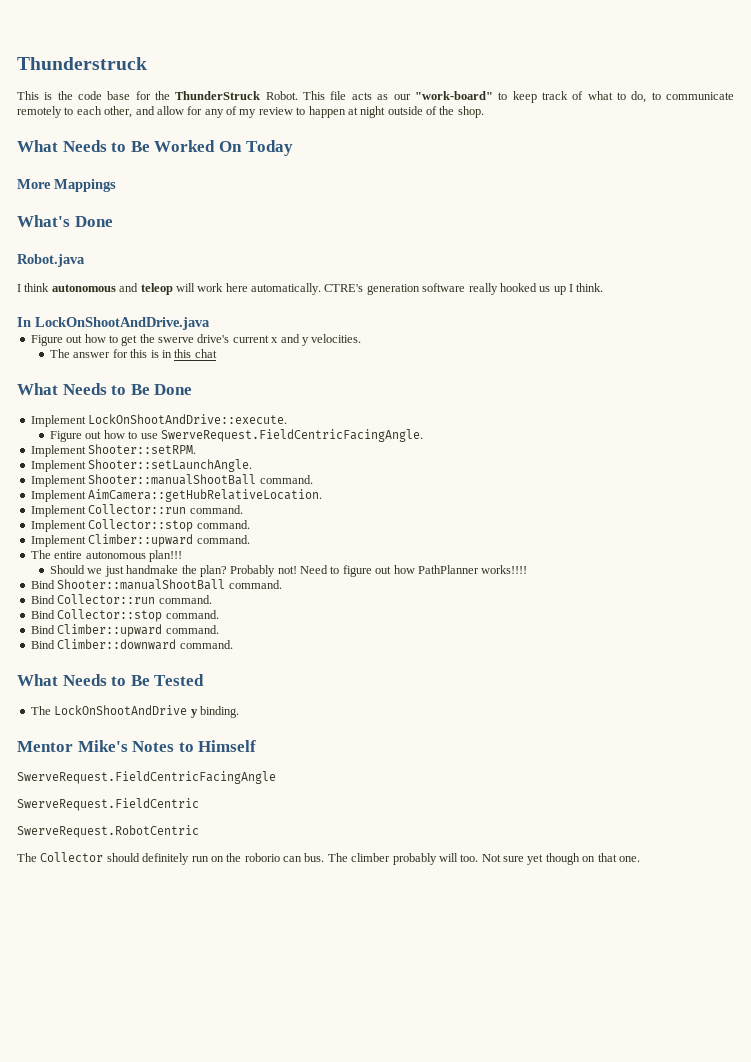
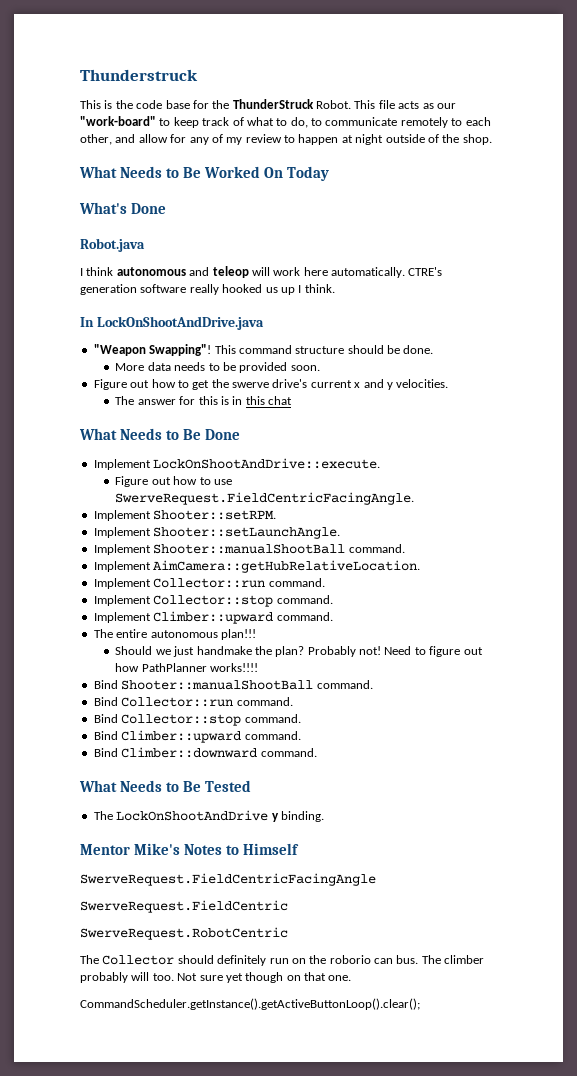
- More Mappings
+ "Weapon Swapping"! This command structure should be done.
+ More data needs to be provided soon.
+ CommandScheduler.getInstance().getActiveButtonLoop().clear();

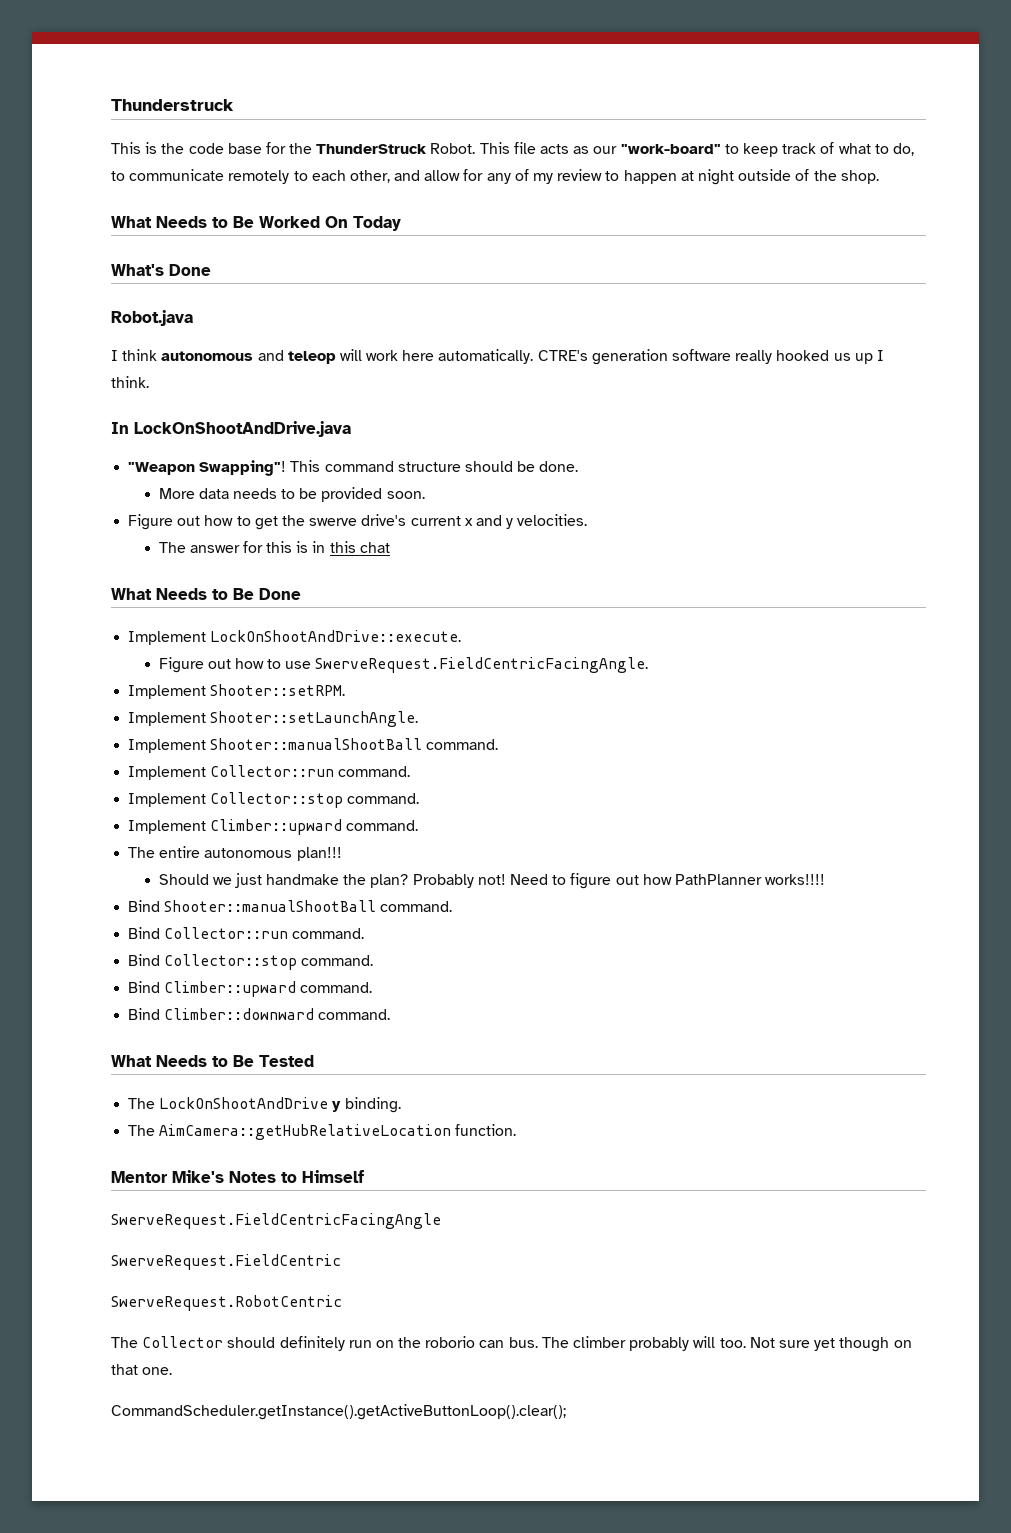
- Implement AimCamera::getHubRelativeLocation.
+ The AimCamera::getHubRelativeLocation function.

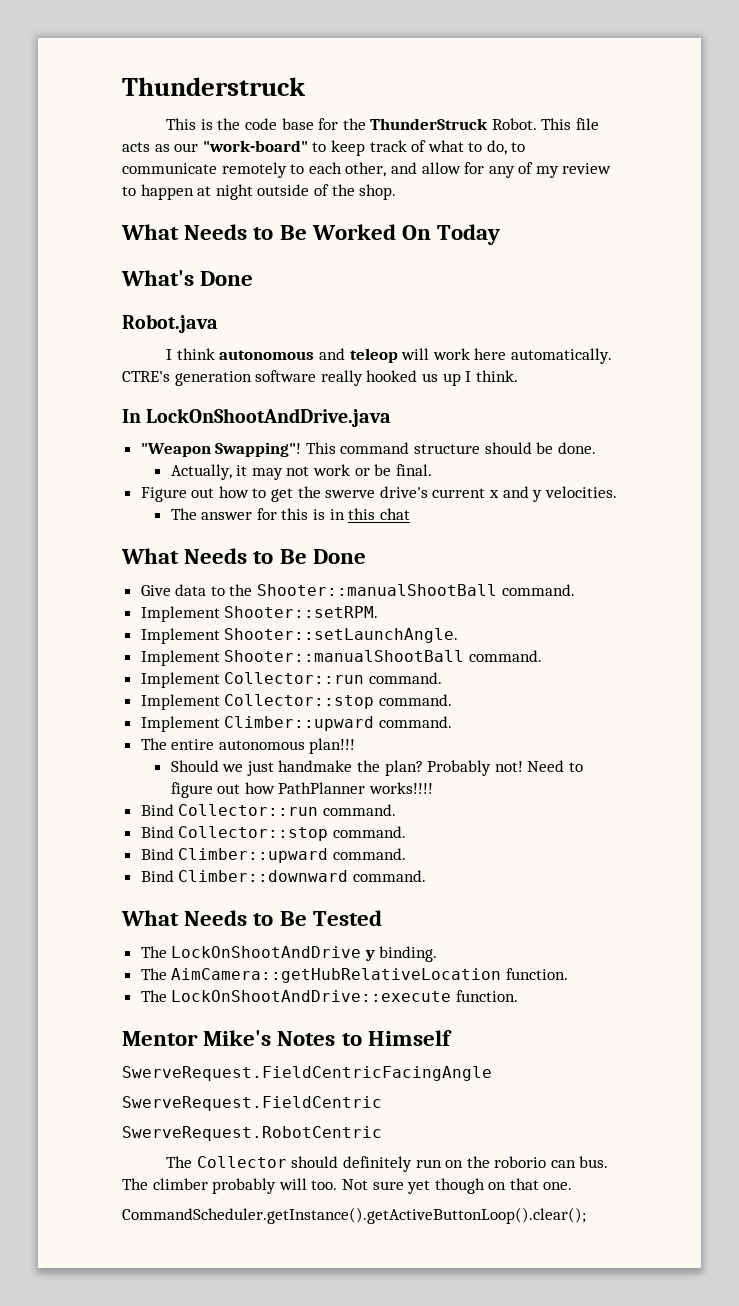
- More data needs to be provided soon.
+ Actually, it may not work or be final.
- Implement LockOnShootAndDrive::execute.
- Figure out how to use SwerveRequest.FieldCentricFacingAngle.
+ Give data to the Shooter::manualShootBall command.
- Bind Shooter::manualShootBall command.
+ The LockOnShootAndDrive::execute function.

